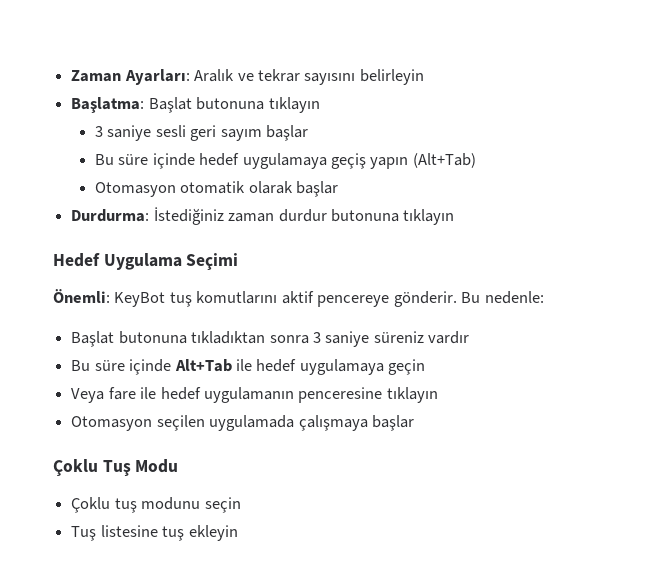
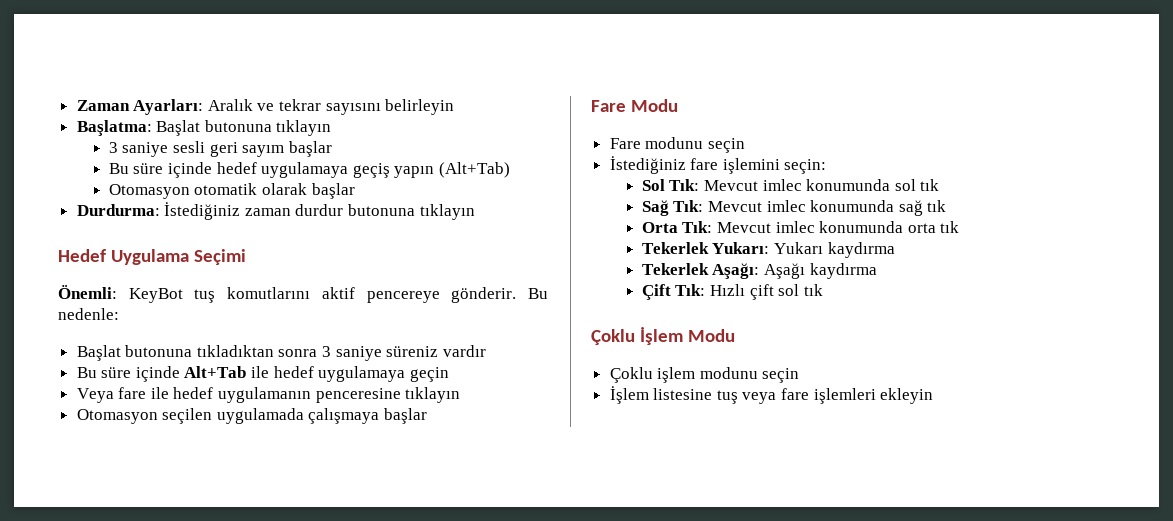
- Çoklu Tuş Modu
+ Fare Modu
+ Fare modunu seçin
+ İstediğiniz fare işlemini seçin:
+ Sol Tık: Mevcut imlec konumunda sol tık
+ Sağ Tık: Mevcut imlec konumunda sağ tık
+ Orta Tık: Mevcut imlec konumunda orta tık
+ Tekerlek Yukarı: Yukarı kaydırma
+ Tekerlek Aşağı: Aşağı kaydırma
+ Çift Tık: Hızlı çift sol tık
+ Çoklu İşlem Modu
- Çoklu tuş modunu seçin
- Tuş listesine tuş ekleyin
+ Çoklu işlem modunu seçin
+ İşlem listesine tuş veya fare işlemleri ekleyin

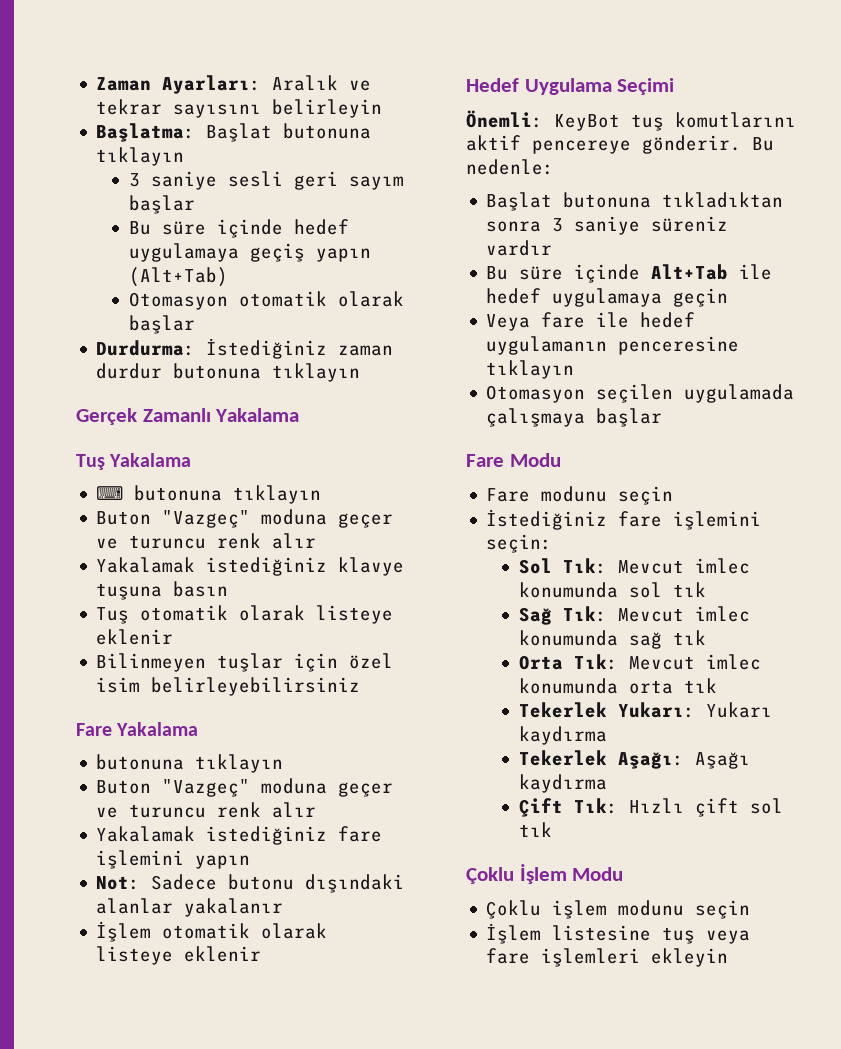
+ Gerçek Zamanlı Yakalama
+ Tuş Yakalama
+ ⌨ butonuna tıklayın
+ Buton "Vazgeç" moduna geçer ve turuncu renk alır
+ Yakalamak istediğiniz klavye tuşuna basın
+ Tuş otomatik olarak listeye eklenir
+ Bilinmeyen tuşlar için özel isim belirleyebilirsiniz
+ Fare Yakalama
+ butonuna tıklayın
+ Buton "Vazgeç" moduna geçer ve turuncu renk alır
+ Yakalamak istediğiniz fare işlemini yapın
+ Not: Sadece butonu dışındaki alanlar yakalanır
+ İşlem otomatik olarak listeye eklenir

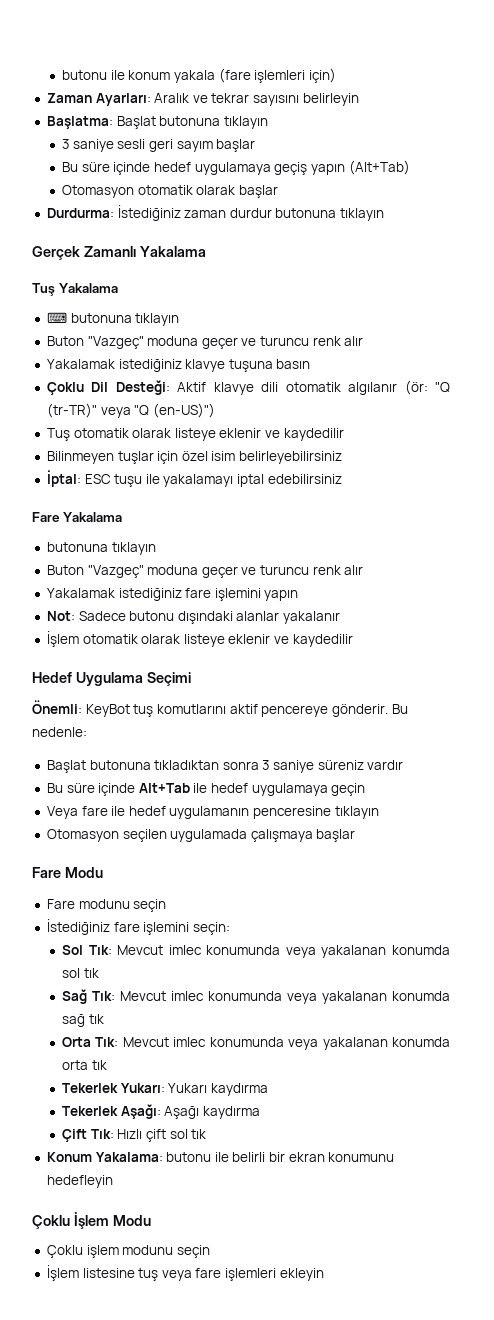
+ butonu ile konum yakala (fare işlemleri için)
+ Çoklu Dil Desteği: Aktif klavye dili otomatik algılanır (ör: "Q (tr-TR)" veya "Q (en-US)")
- Tuş otomatik olarak listeye eklenir
+ Tuş otomatik olarak listeye eklenir ve kaydedilir
+ İptal: ESC tuşu ile yakalamayı iptal edebilirsiniz
- İşlem otomatik olarak listeye eklenir
+ İşlem otomatik olarak listeye eklenir ve kaydedilir
- Sol Tık: Mevcut imlec konumunda sol tık
+ Sol Tık: Mevcut imlec konumunda veya yakalanan konumda sol tık
- Sağ Tık: Mevcut imlec konumunda sağ tık
+ Sağ Tık: Mevcut imlec konumunda veya yakalanan konumda sağ tık
- Orta Tık: Mevcut imlec konumunda orta tık
+ Orta Tık: Mevcut imlec konumunda veya yakalanan konumda orta tık
+ Konum Yakalama: butonu ile belirli bir ekran konumunu hedefleyin

